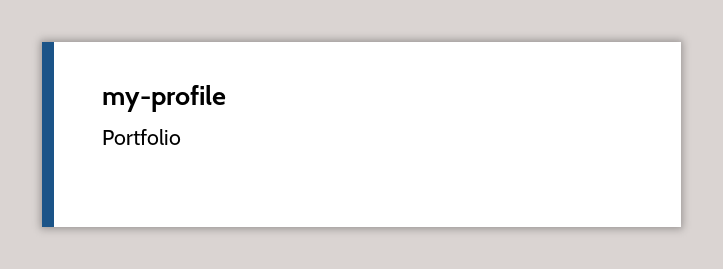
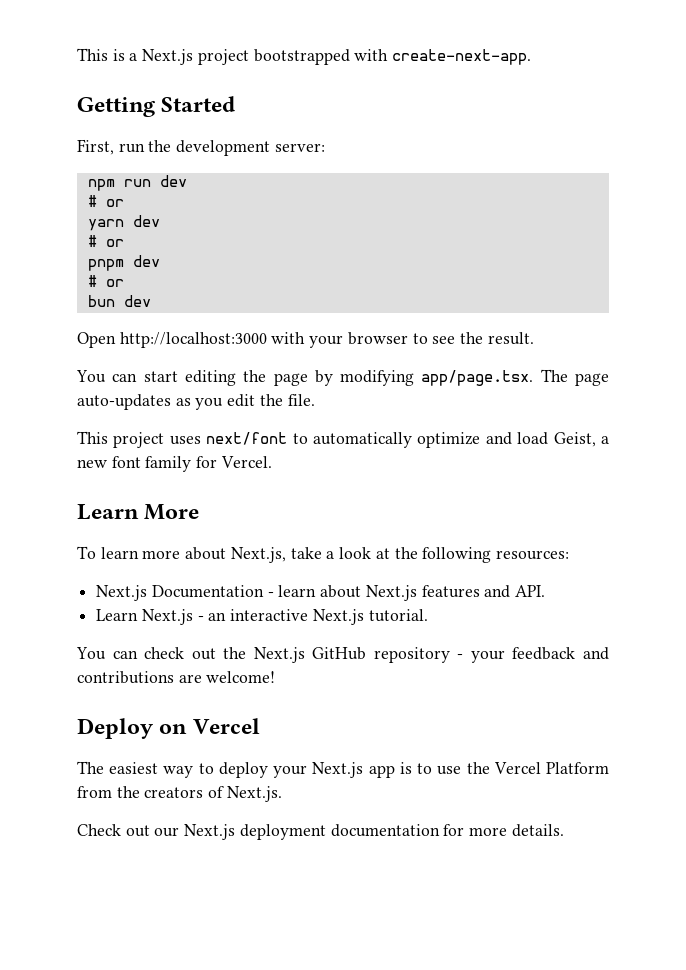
- my-profile
- Portfolio
+ This is a Next.js project bootstrapped with create-next-app.
+ Getting Started
+ First, run the development server:
+ npm run dev
+ # or
+ yarn dev
+ # or
+ pnpm dev
+ # or
+ bun dev
+ Open http://localhost:3000 with your browser to see the result.
+ You can start editing the page by modifying app/page.tsx. The page auto-updates as you edit the file.
+ This project uses next/font to automatically optimize and load Geist, a new font family for Vercel.
+ Learn More
+ To learn more about Next.js, take a look at the following resources:
+ Next.js Documentation - learn about Next.js features and API.
+ Learn Next.js - an interactive Next.js tutorial.
+ You can check out the Next.js GitHub repository - your feedback and contributions are welcome!
+ Deploy on Vercel
+ The easiest way to deploy your Next.js app is to use the Vercel Platform from the creators of Next.js.
+ Check out our Next.js deployment documentation for more details.

